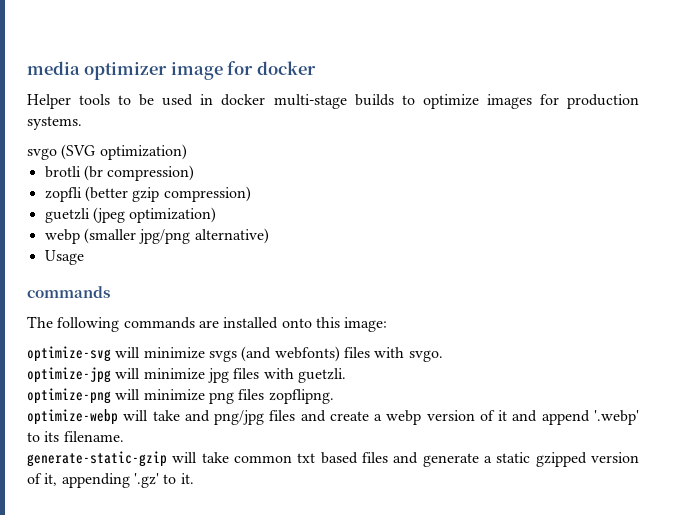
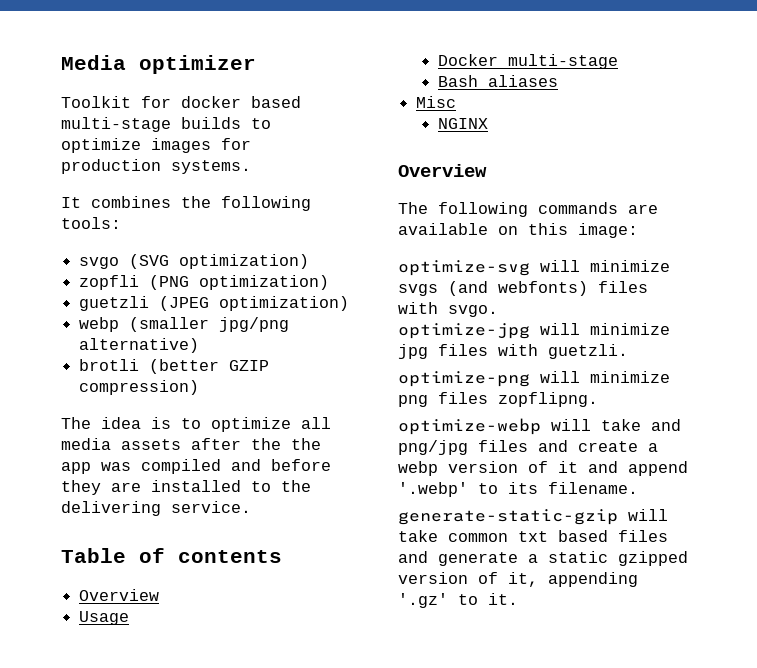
- media optimizer image for docker
- Helper tools to be used in docker multi-stage builds to optimize images for production systems.
+ Media optimizer
+ Toolkit for docker based multi-stage builds to optimize images for production systems.
+ It combines the following tools:
  svgo (SVG optimization)
- brotli (br compression)
- zopfli (better gzip compression)
+ zopfli (PNG optimization)
- guetzli (jpeg optimization)
+ guetzli (JPEG optimization)
+ brotli (better GZIP compression)
+ The idea is to optimize all media assets after the the app was compiled and before they are installed to the delivering service.
+ Table of contents
+ Overview
  Usage
- commands
+ Docker multi-stage
+ Bash aliases
+ Misc
+ NGINX
+ Overview
- The following commands are installed onto this image:
+ The following commands are available on this image:

